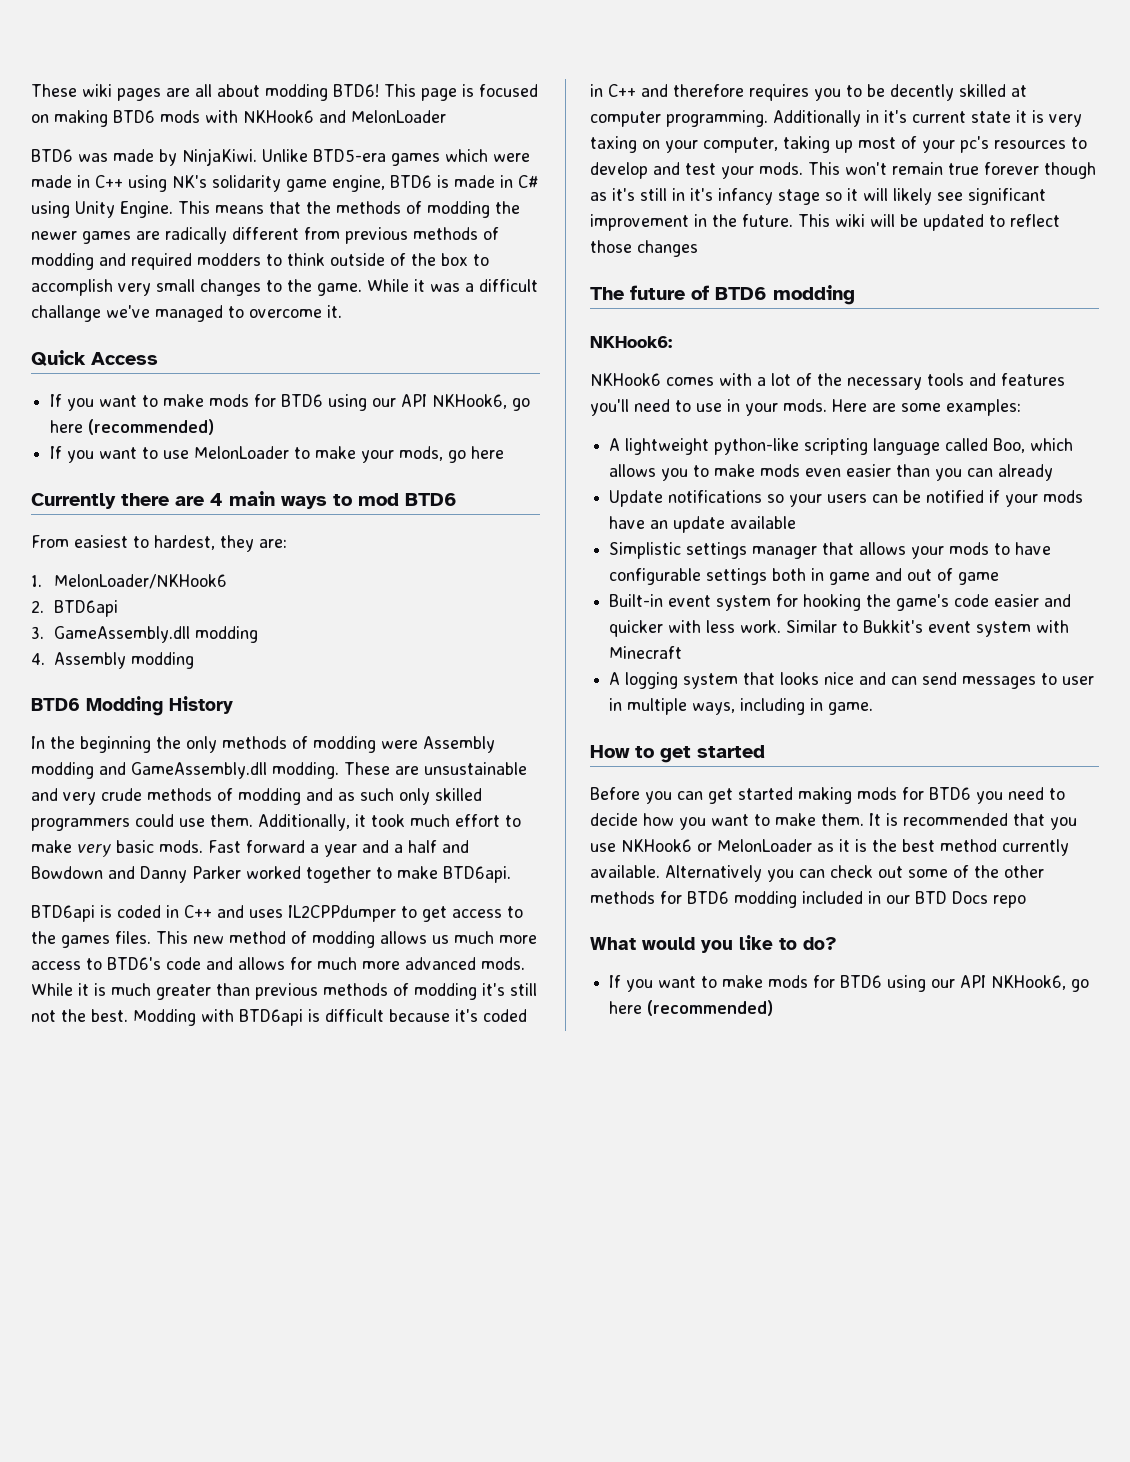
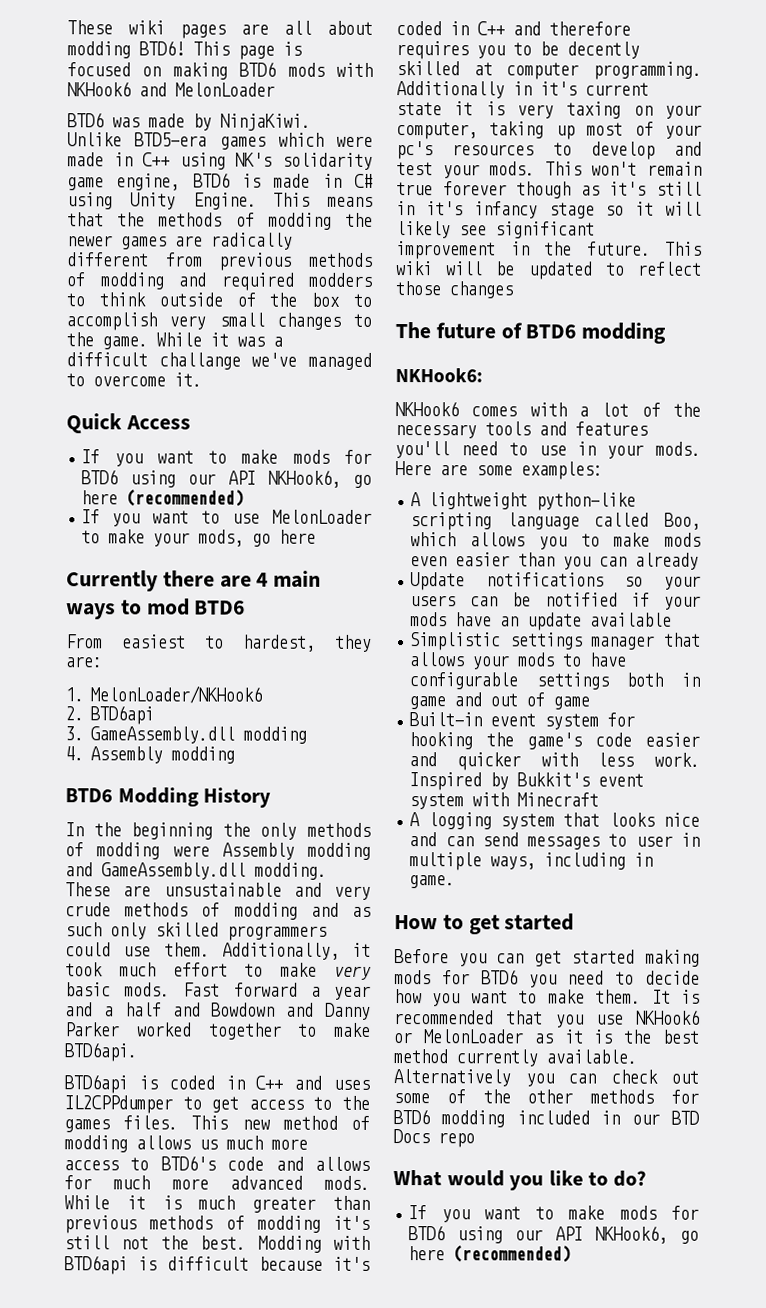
- Similar to Bukkit's event system with Minecraft
+ Inspired by Bukkit's event system with Minecraft

